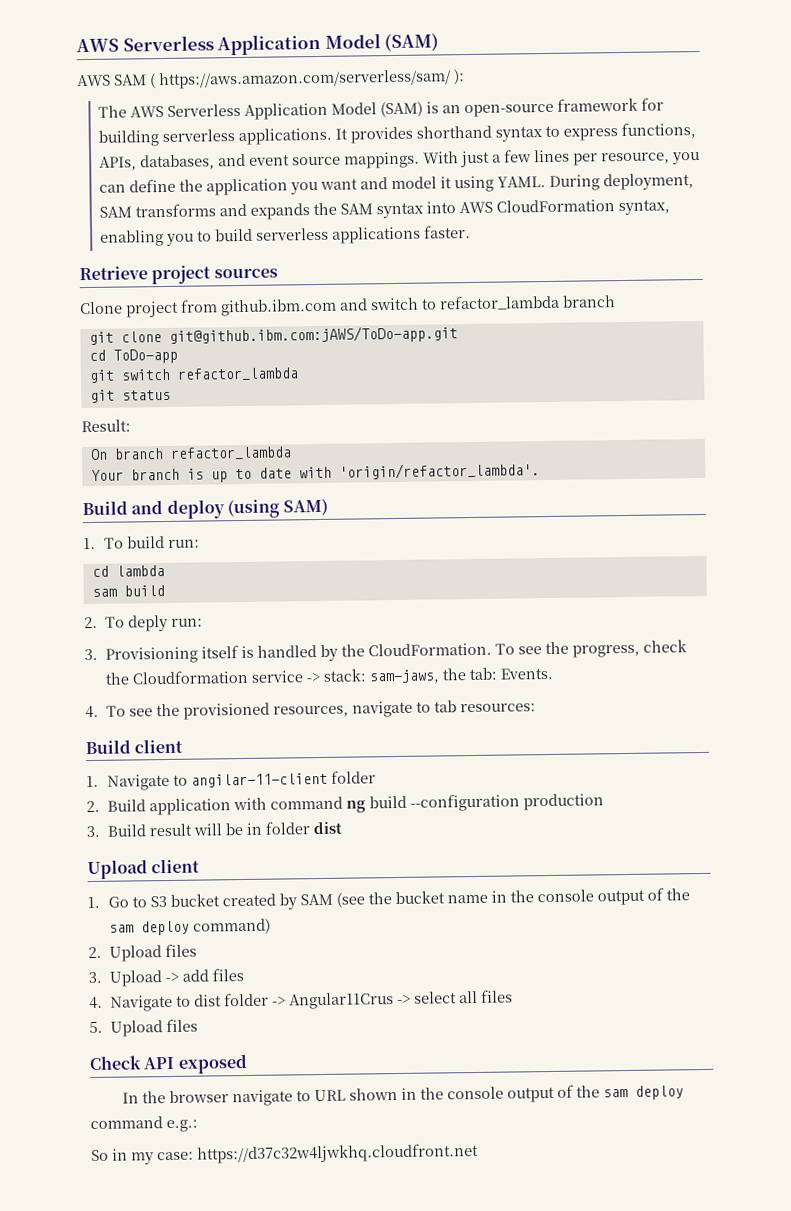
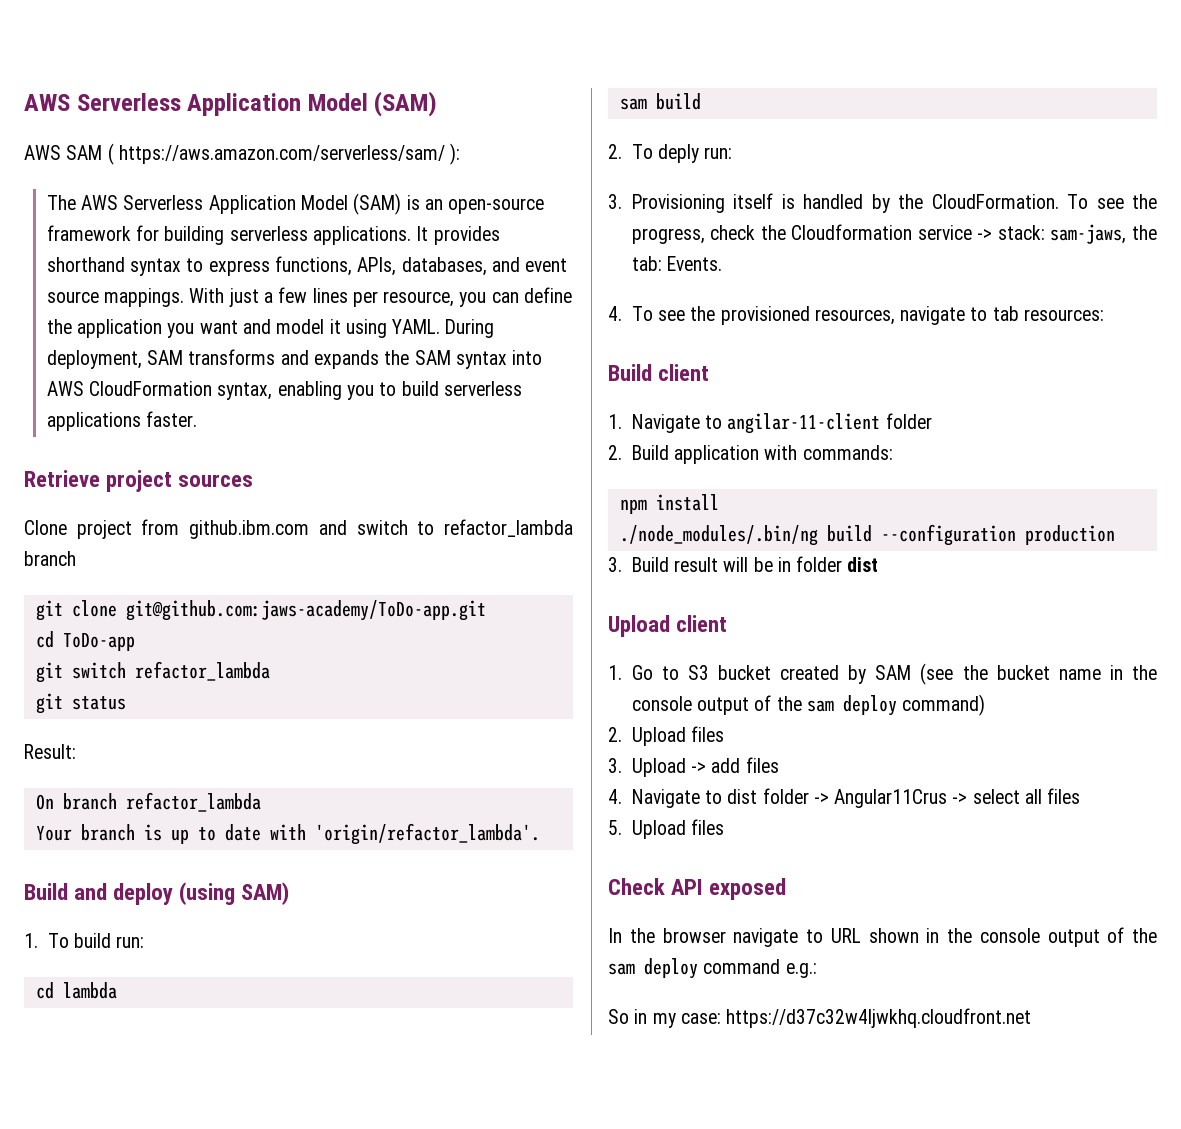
- git clone git@github.ibm.com:jAWS/ToDo-app.git
+ git clone git@github.com:jaws-academy/ToDo-app.git
- 2. Build application with command ng build --configuration production
+ 2. Build application with commands:
+ npm install
+ ./node_modules/.bin/ng build --configuration production

